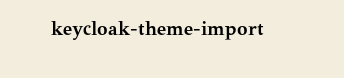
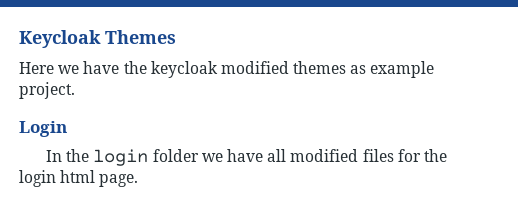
- keycloak-theme-import
+ Keycloak Themes
+ Here we have the keycloak modified themes as example project.
+ Login
+ In the login folder we have all modified files for the login html page.

